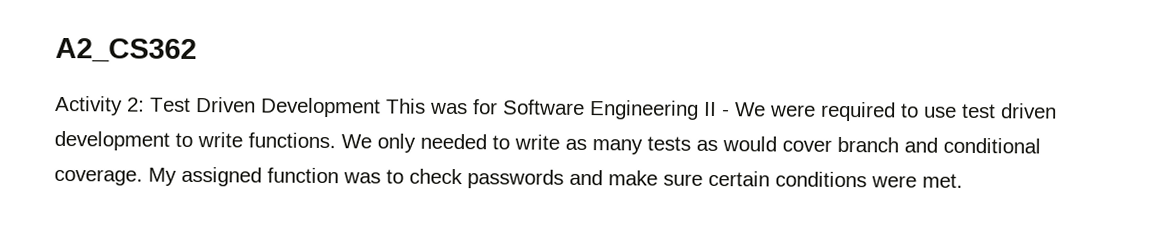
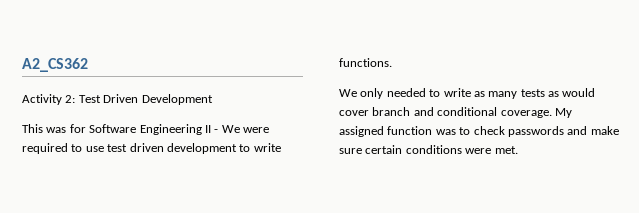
- Activity 2: Test Driven Development This was for Software Engineering II - We were required to use test driven development to write functions. We only needed to write as many tests as would cover branch and conditional coverage.
+ Activity 2: Test Driven Development
+ This was for Software Engineering II - We were required to use test driven development to write functions.
+ We only needed to write as many tests as would cover branch and conditional coverage.

